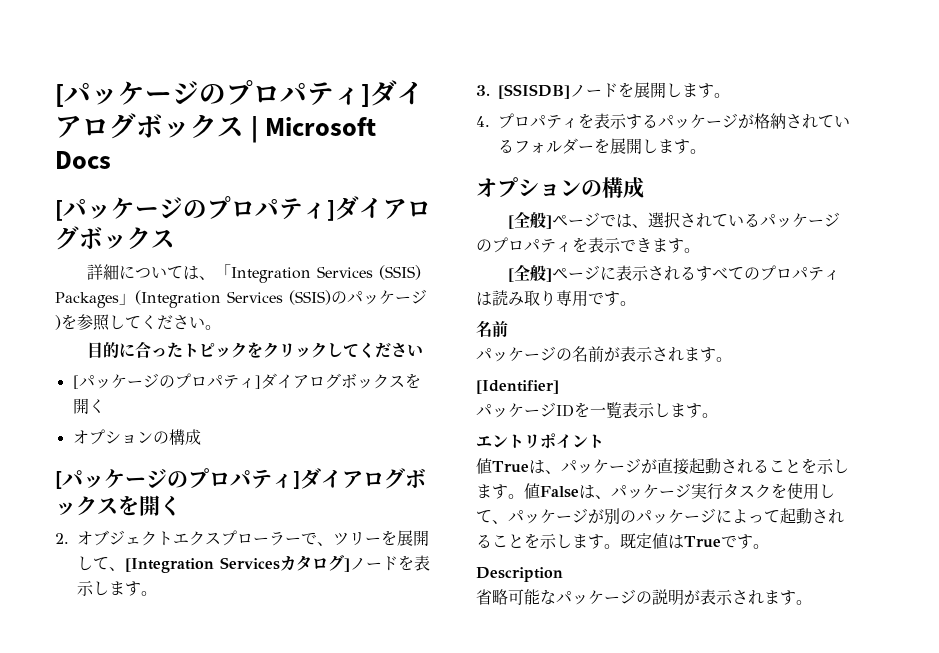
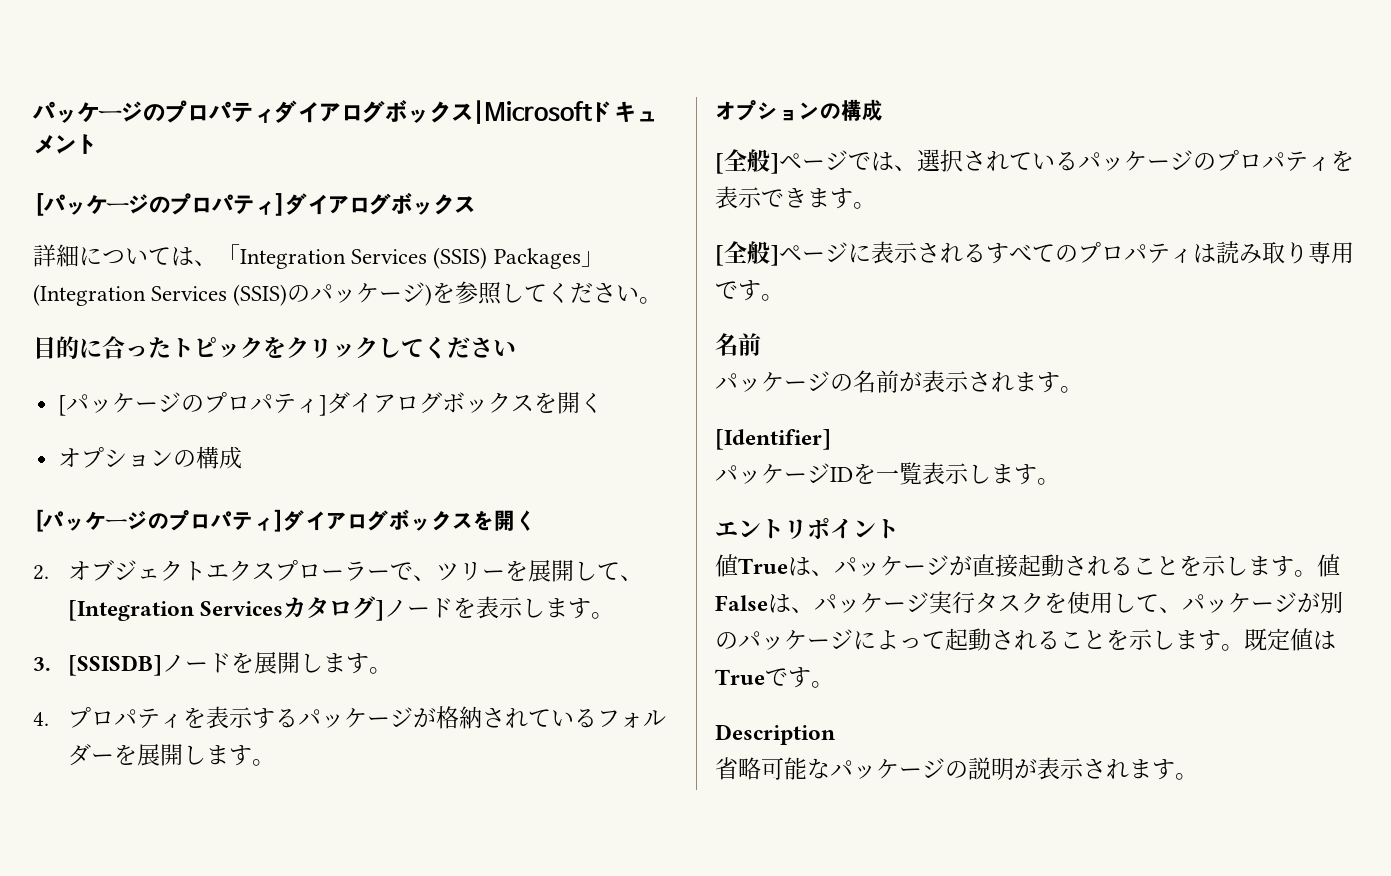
- [パッケージのプロパティ]ダイアログボックス | Microsoft Docs
+ パッケージのプロパティダイアログボックス|Microsoftドキュメント

